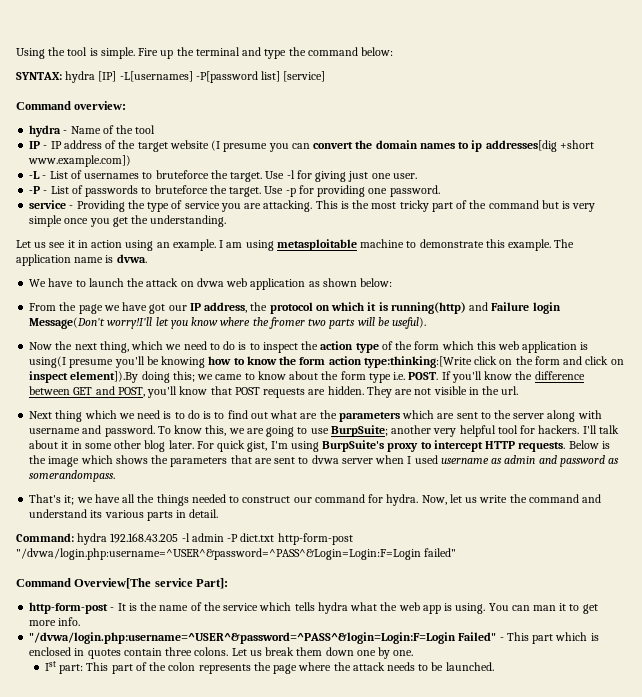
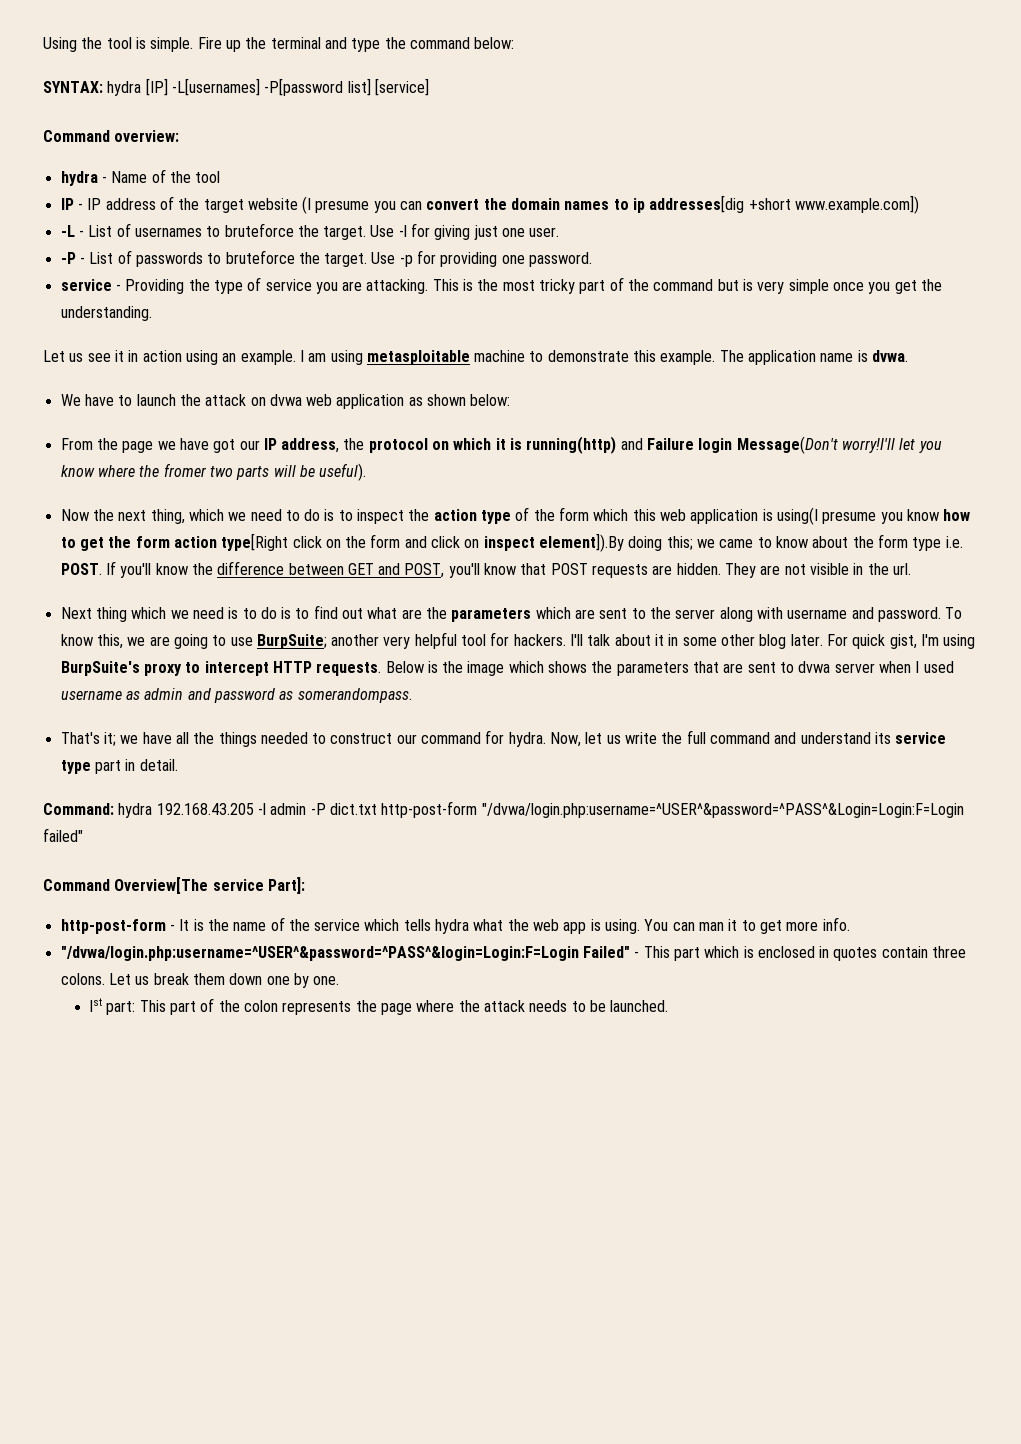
- Now the next thing, which we need to do is to inspect the action type of the form which this web application is using(I presume you'll be knowing how to know the form action type:thinking:[Write click on the form and click on inspect element]).By doing this; we came to know about the form type i.e. POST.
+ Now the next thing, which we need to do is to inspect the action type of the form which this web application is using(I presume you know how to get the form action type[Right click on the form and click on inspect element]).By doing this; we came to know about the form type i.e. POST.
- Now, let us write the command and understand its various parts in detail.
+ Now, let us write the full command and understand its service type part in detail.
- Command: hydra 192.168.43.205 -l admin -P dict.txt http-form-post "/dvwa/login.php:username=^USER^&password=^PASS^&Login=Login:F=Login failed"
+ Command: hydra 192.168.43.205 -l admin -P dict.txt http-post-form "/dvwa/login.php:username=^USER^&password=^PASS^&Login=Login:F=Login failed"
- http-form-post - It is the name of the service which tells hydra what the web app is using.
+ http-post-form - It is the name of the service which tells hydra what the web app is using.

